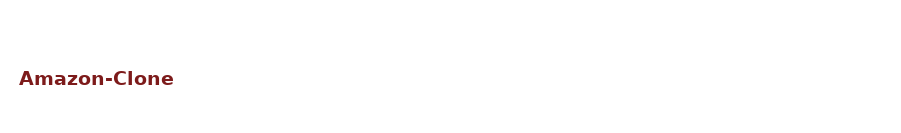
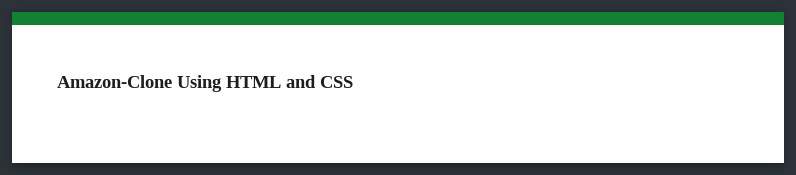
- Amazon-Clone
+ Amazon-Clone Using HTML and CSS

